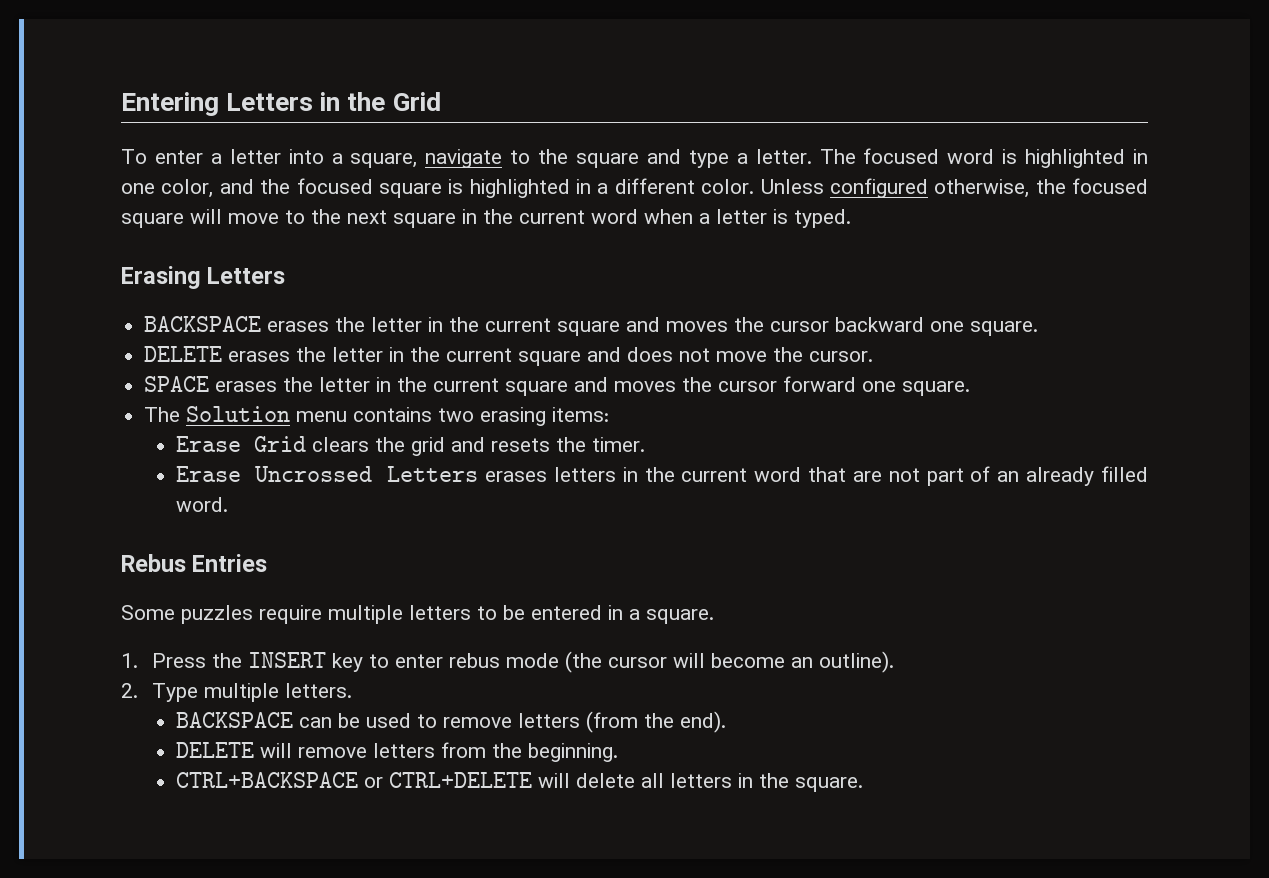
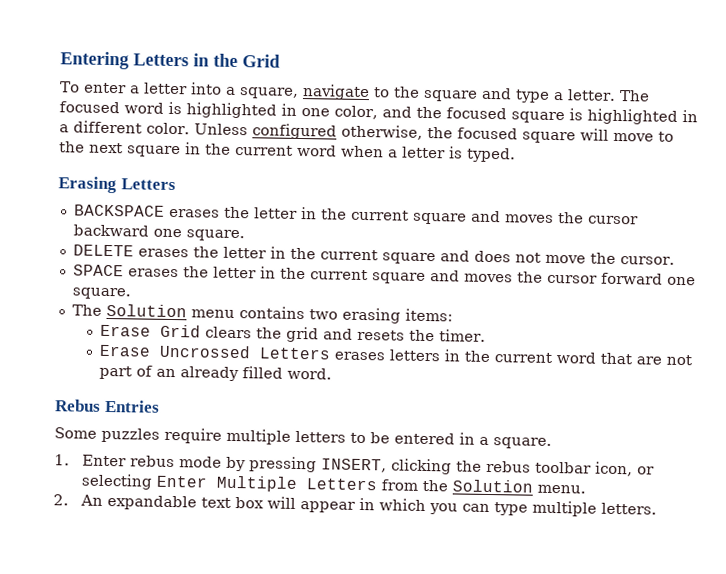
- 1. Press the INSERT key to enter rebus mode (the cursor will become an outline).
- 2. Type multiple letters.
- BACKSPACE can be used to remove letters (from the end).
- DELETE will remove letters from the beginning.
- CTRL+BACKSPACE or CTRL+DELETE will delete all letters in the square.
+ 1. Enter rebus mode by pressing INSERT, clicking the rebus toolbar icon, or selecting Enter Multiple Letters from the Solution menu.
+ 2. An expandable text box will appear in which you can type multiple letters.

